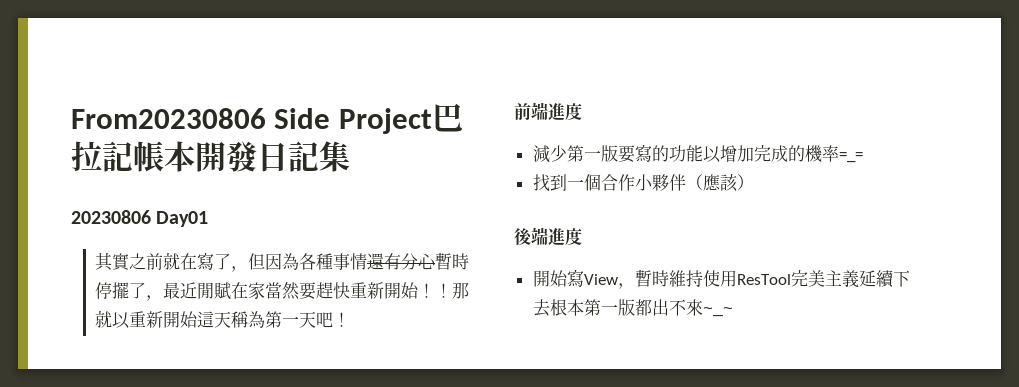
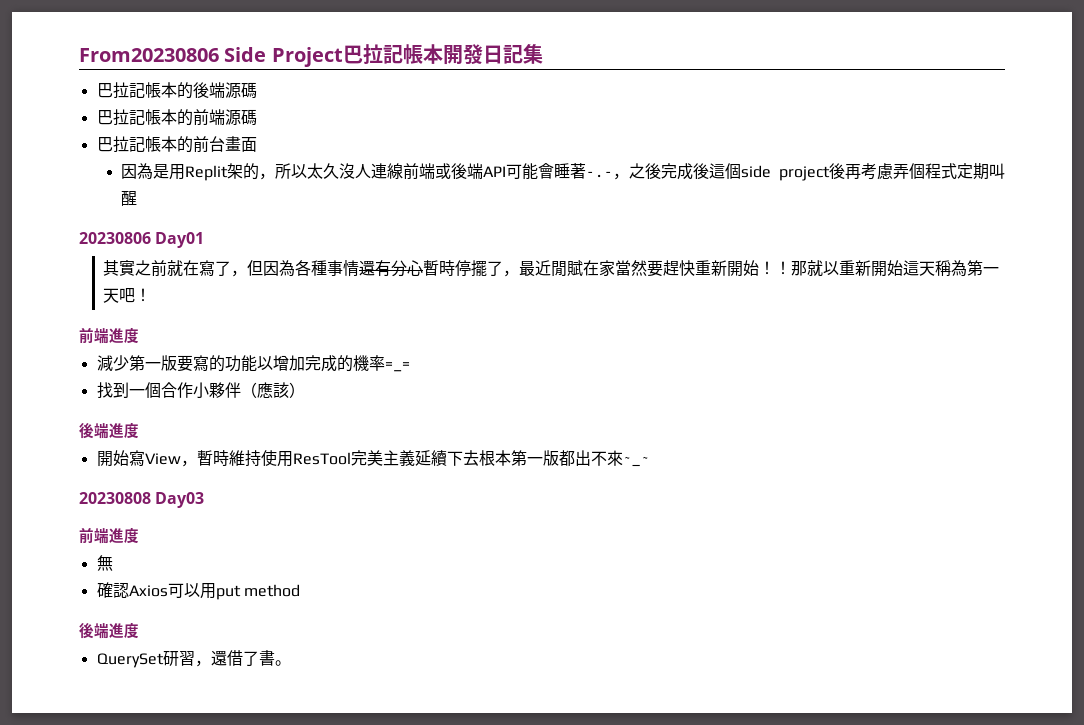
+ 巴拉記帳本的後端源碼
+ 巴拉記帳本的前端源碼
+ 巴拉記帳本的前台畫面
+ 因為是用Replit架的，所以太久沒人連線前端或後端API可能會睡著-.-，之後完成後這個side project後再考慮弄個程式定期叫醒
+ 20230808 Day03
+ 前端進度
+ 無
+ 確認Axios可以用put method
+ 後端進度
+ QuerySet研習，還借了書。

